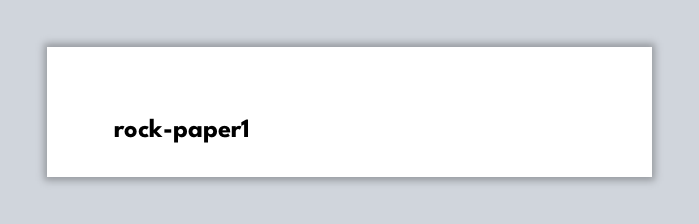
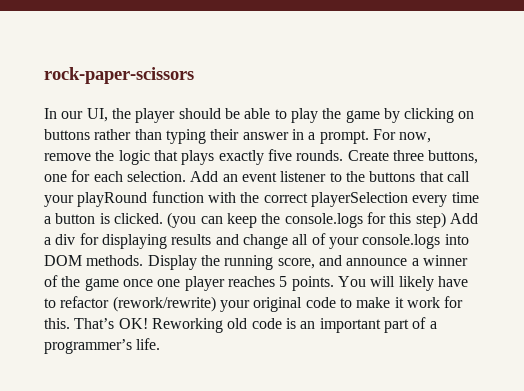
- rock-paper1
+ rock-paper-scissors
+ In our UI, the player should be able to play the game by clicking on buttons rather than typing their answer in a prompt. For now, remove the logic that plays exactly five rounds. Create three buttons, one for each selection. Add an event listener to the buttons that call your playRound function with the correct playerSelection every time a button is clicked. (you can keep the console.logs for this step) Add a div for displaying results and change all of your console.logs into DOM methods. Display the running score, and announce a winner of the game once one player reaches 5 points. You will likely have to refactor (rework/rewrite) your original code to make it work for this. That’s OK! Reworking old code is an important part of a programmer’s life.

